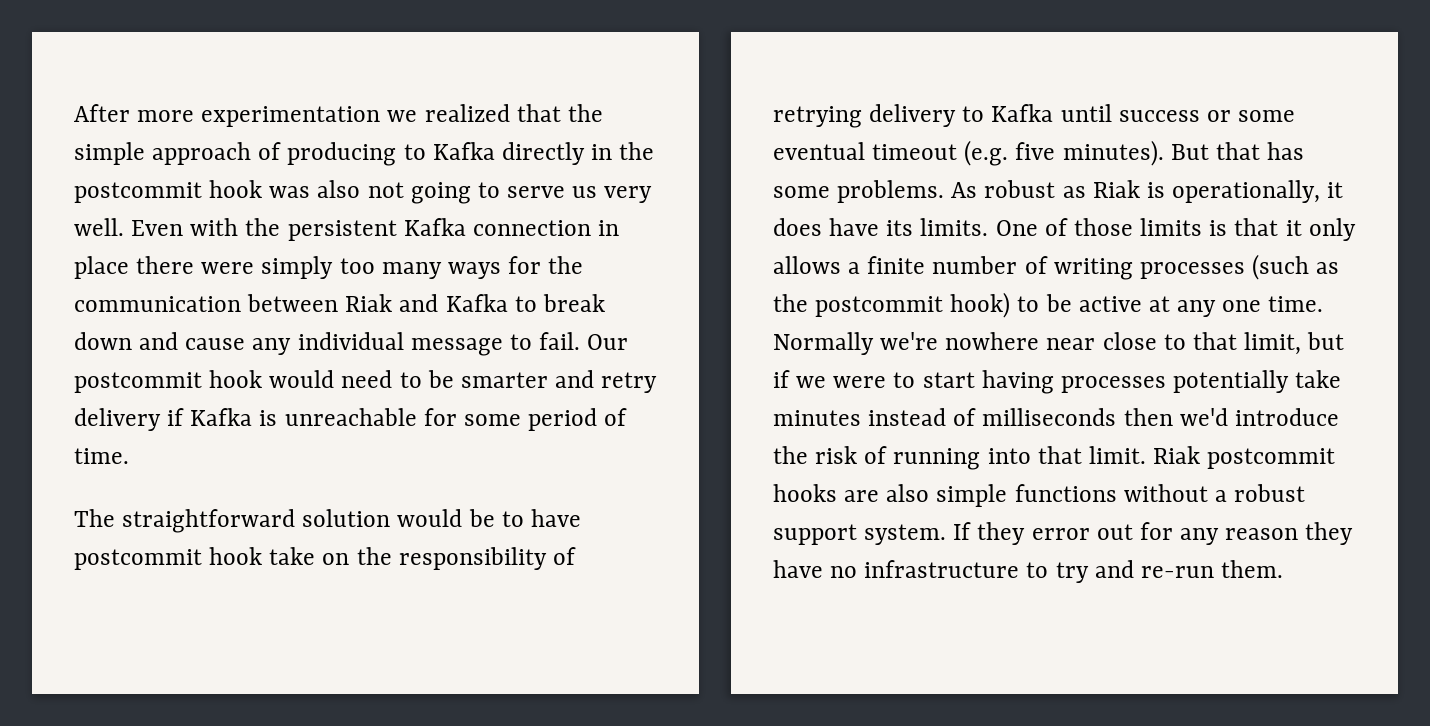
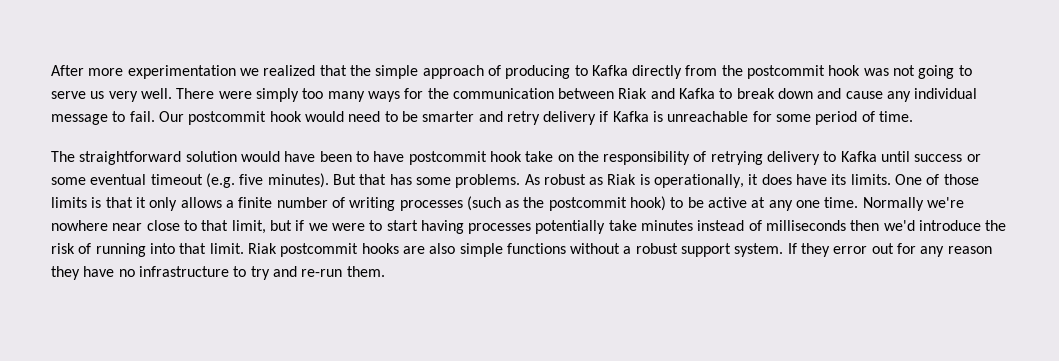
- After more experimentation we realized that the simple approach of producing to Kafka directly in the postcommit hook was also not going to serve us very well.
+ After more experimentation we realized that the simple approach of producing to Kafka directly from the postcommit hook was not going to serve us very well.
- Even with the persistent Kafka connection in place there were simply too many ways for the communication between Riak and Kafka to break down and cause any individual message to fail.
+ There were simply too many ways for the communication between Riak and Kafka to break down and cause any individual message to fail.
- The straightforward solution would be to have postcommit hook take on the responsibility of retrying delivery to Kafka until success or some eventual timeout (e.g. five minutes).
+ The straightforward solution would have been to have postcommit hook take on the responsibility of retrying delivery to Kafka until success or some eventual timeout (e.g. five minutes).

